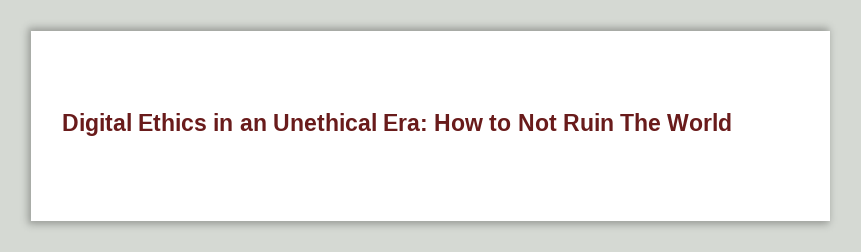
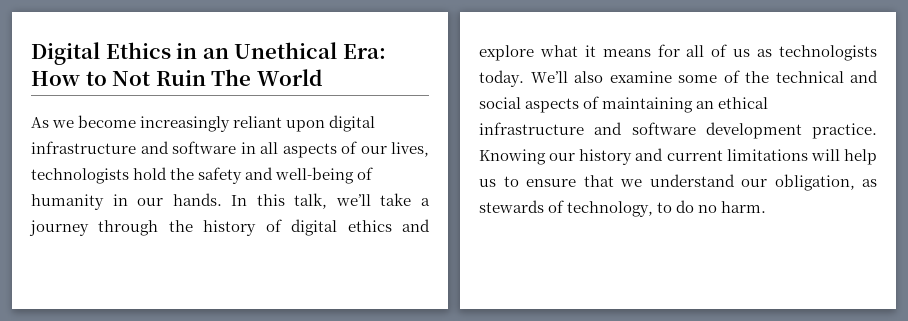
+ As we become increasingly reliant upon digital infrastructure and software in all aspects of our lives, technologists hold the safety and well-being of humanity in our hands. In this talk, we’ll take a journey through the history of digital ethics and explore what it means for all of us as technologists today. We’ll also examine some of the technical and social aspects of maintaining an ethical infrastructure and software development practice. Knowing our history and current limitations will help us to ensure that we understand our obligation, as stewards of technology, to do no harm.

